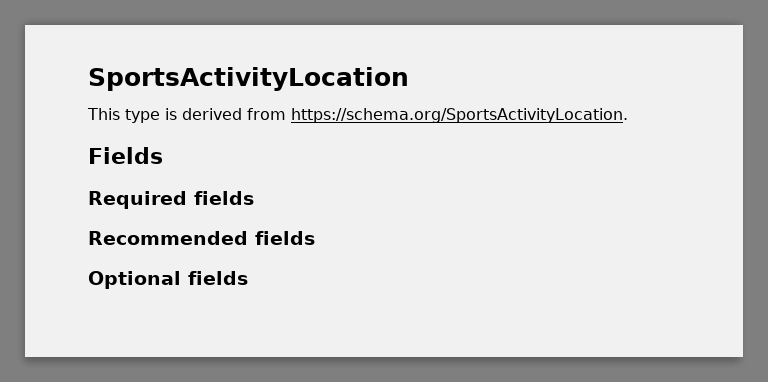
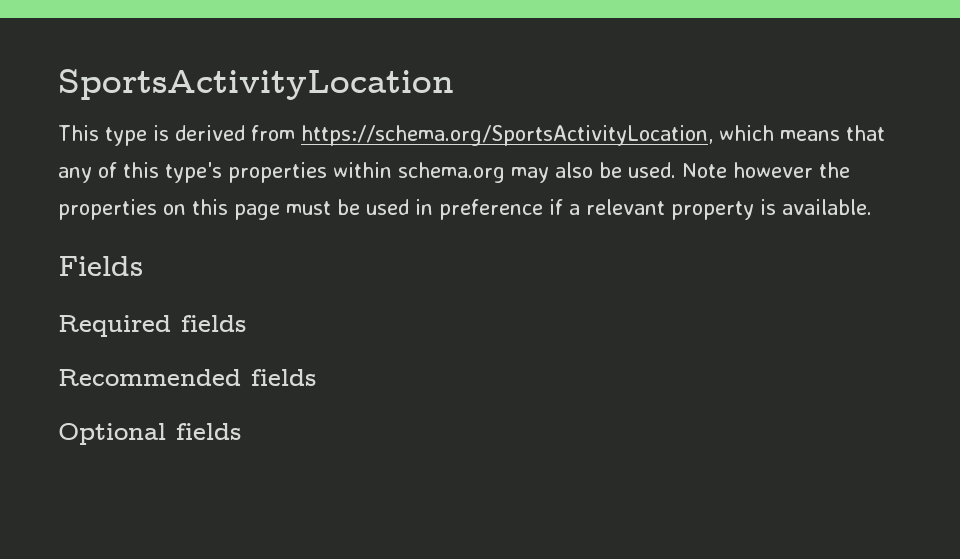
- This type is derived from https://schema.org/SportsActivityLocation.
+ This type is derived from https://schema.org/SportsActivityLocation, which means that any of this type's properties within schema.org may also be used. Note however the properties on this page must be used in preference if a relevant property is available.

